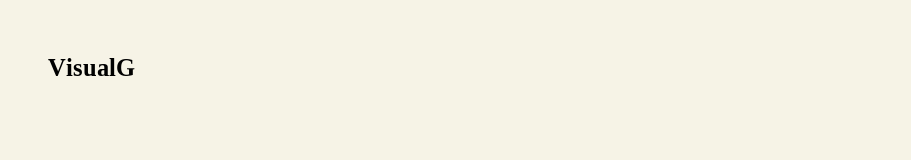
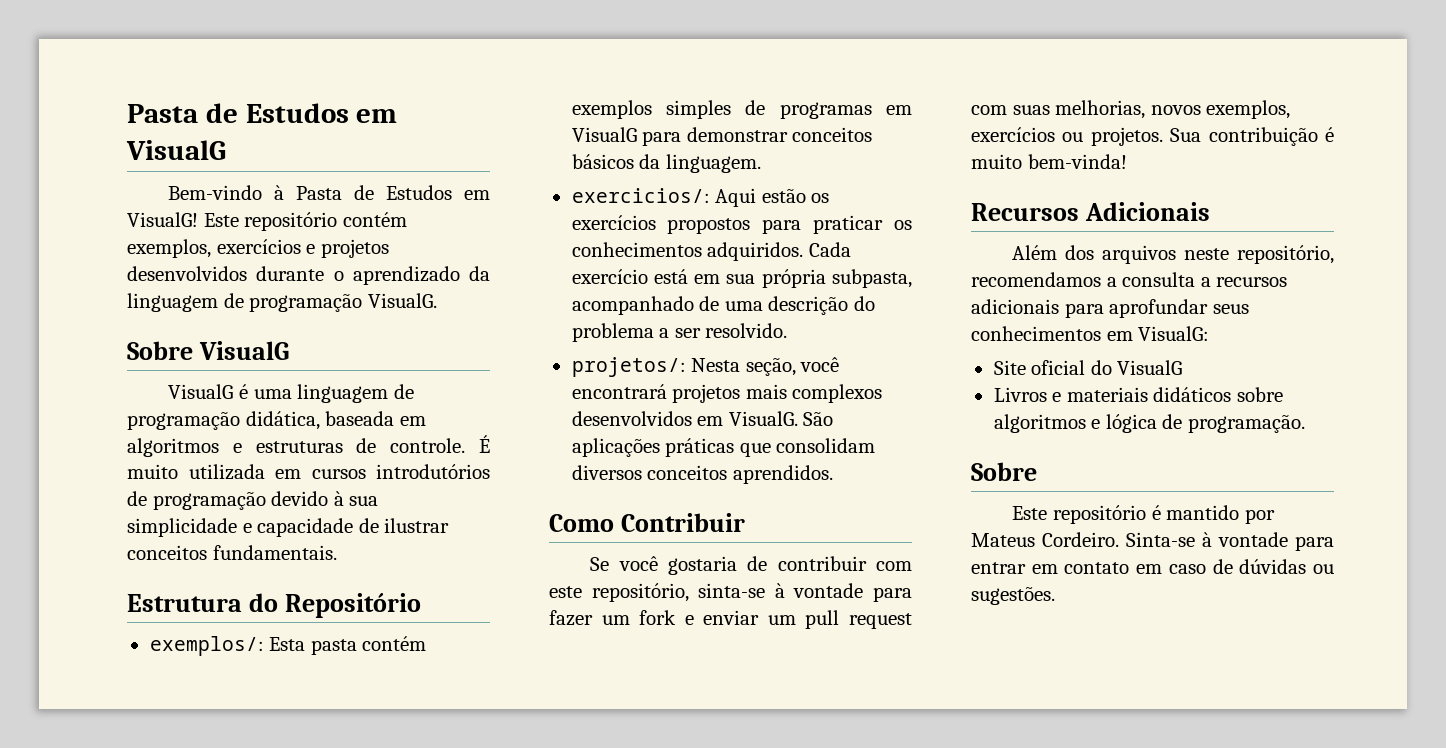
- VisualG
+ Pasta de Estudos em VisualG
+ Bem-vindo à Pasta de Estudos em VisualG! Este repositório contém exemplos, exercícios e projetos desenvolvidos durante o aprendizado da linguagem de programação VisualG.
+ Sobre VisualG
+ VisualG é uma linguagem de programação didática, baseada em algoritmos e estruturas de controle. É muito utilizada em cursos introdutórios de programação devido à sua simplicidade e capacidade de ilustrar conceitos fundamentais.
+ Estrutura do Repositório
+ exemplos/: Esta pasta contém exemplos simples de programas em VisualG para demonstrar conceitos básicos da linguagem.
+ exercicios/: Aqui estão os exercícios propostos para praticar os conhecimentos adquiridos. Cada exercício está em sua própria subpasta, acompanhado de uma descrição do problema a ser resolvido.
+ projetos/: Nesta seção, você encontrará projetos mais complexos desenvolvidos em VisualG. São aplicações práticas que consolidam diversos conceitos aprendidos.
+ Como Contribuir
+ Se você gostaria de contribuir com este repositório, sinta-se à vontade para fazer um fork e enviar um pull request com suas melhorias, novos exemplos, exercícios ou projetos. Sua contribuição é muito bem-vinda!
+ Recursos Adicionais
+ Além dos arquivos neste repositório, recomendamos a consulta a recursos adicionais para aprofundar seus conhecimentos em VisualG:
+ Site oficial do VisualG
+ Livros e materiais didáticos sobre algoritmos e lógica de programação.
+ Sobre
+ Este repositório é mantido por Mateus Cordeiro. Sinta-se à vontade para entrar em contato em caso de dúvidas ou sugestões.

